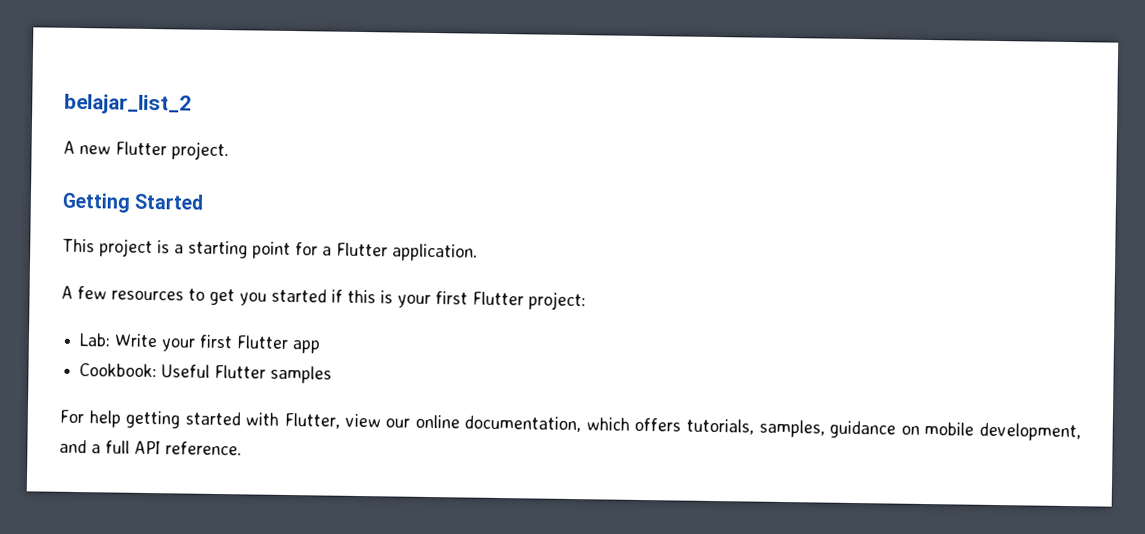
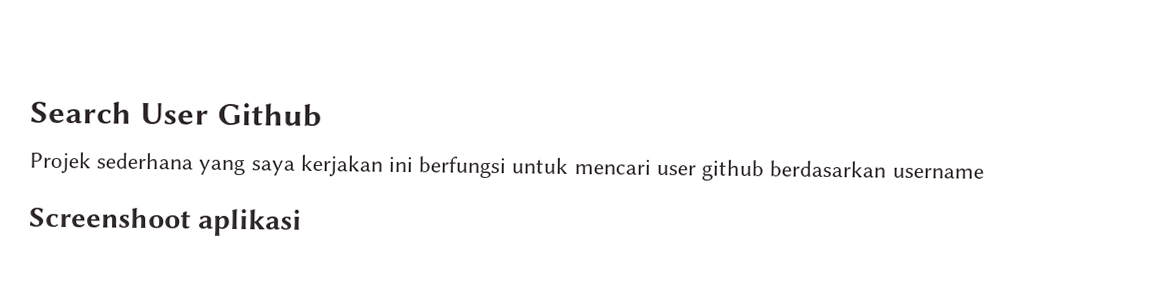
- belajar_list_2
- A new Flutter project.
- Getting Started
- This project is a starting point for a Flutter application.
- A few resources to get you started if this is your first Flutter project:
- Lab: Write your first Flutter app
- Cookbook: Useful Flutter samples
- For help getting started with Flutter, view our online documentation, which offers tutorials, samples, guidance on mobile development, and a full API reference.
+ Search User Github
+ Projek sederhana yang saya kerjakan ini berfungsi untuk mencari user github berdasarkan username
+ Screenshoot aplikasi

